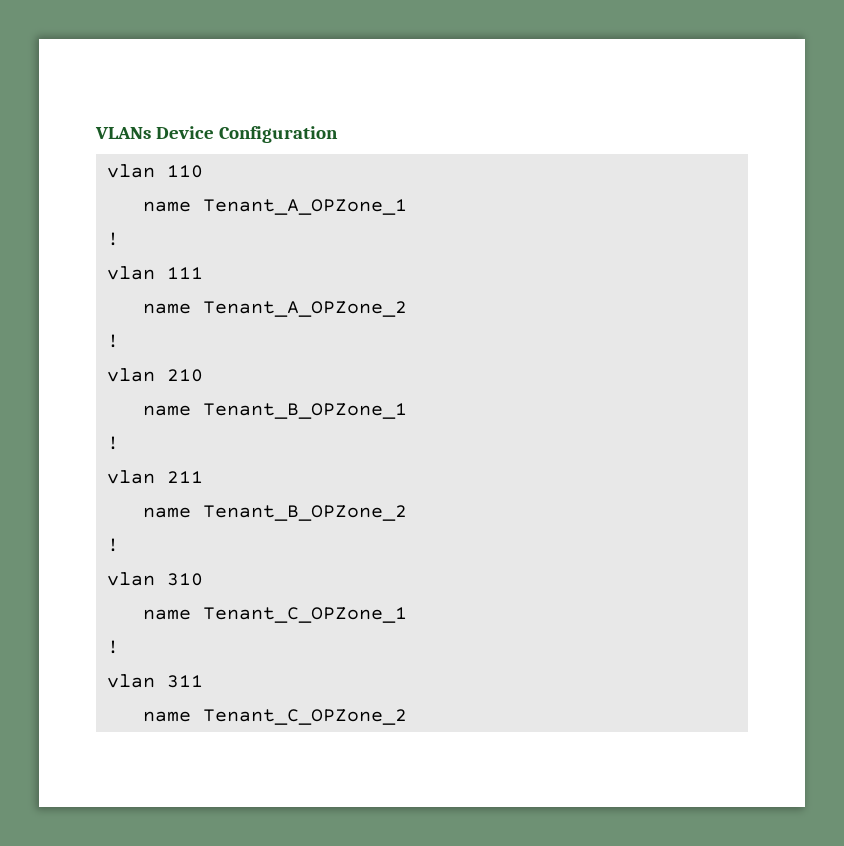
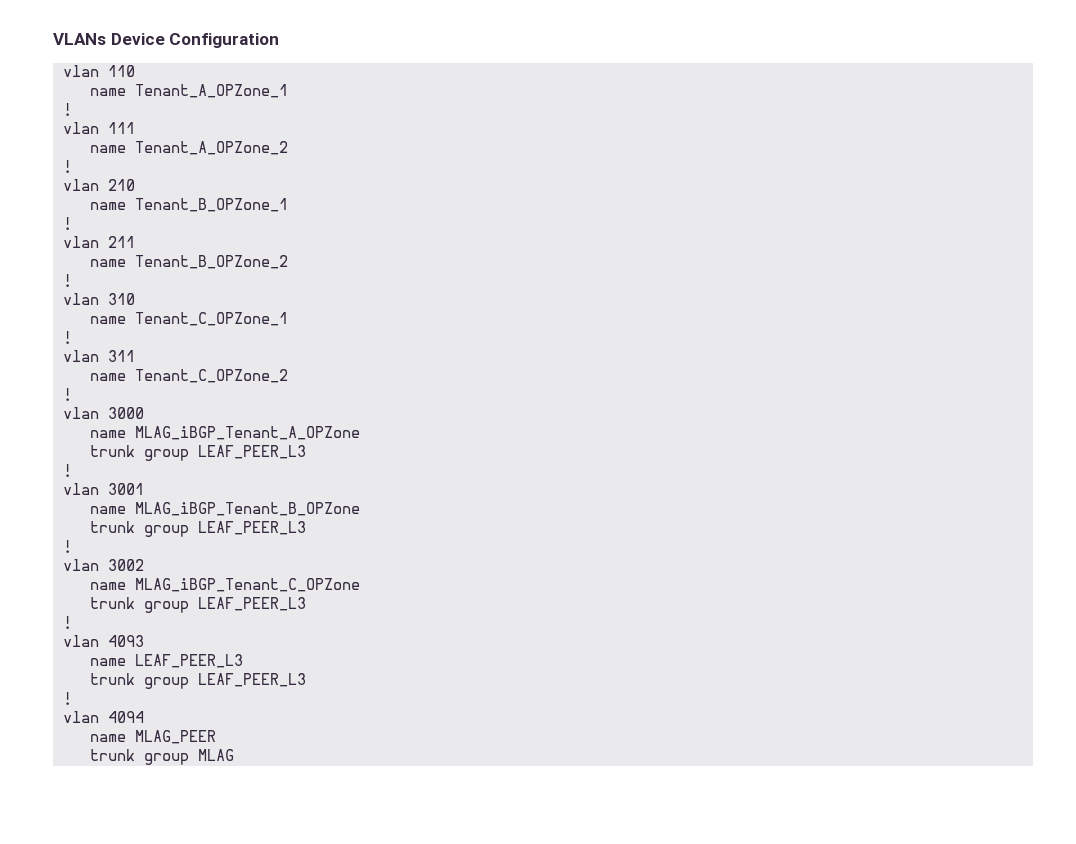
  name Tenant_C_OPZone_2
+ !
+ vlan 3000
+ name MLAG_iBGP_Tenant_A_OPZone
+ trunk group LEAF_PEER_L3
+ !
+ vlan 3001
+ name MLAG_iBGP_Tenant_B_OPZone
+ trunk group LEAF_PEER_L3
+ !
+ vlan 3002
+ name MLAG_iBGP_Tenant_C_OPZone
+ trunk group LEAF_PEER_L3
+ !
+ vlan 4093
+ name LEAF_PEER_L3
+ trunk group LEAF_PEER_L3
+ !
+ vlan 4094
+ name MLAG_PEER
+ trunk group MLAG

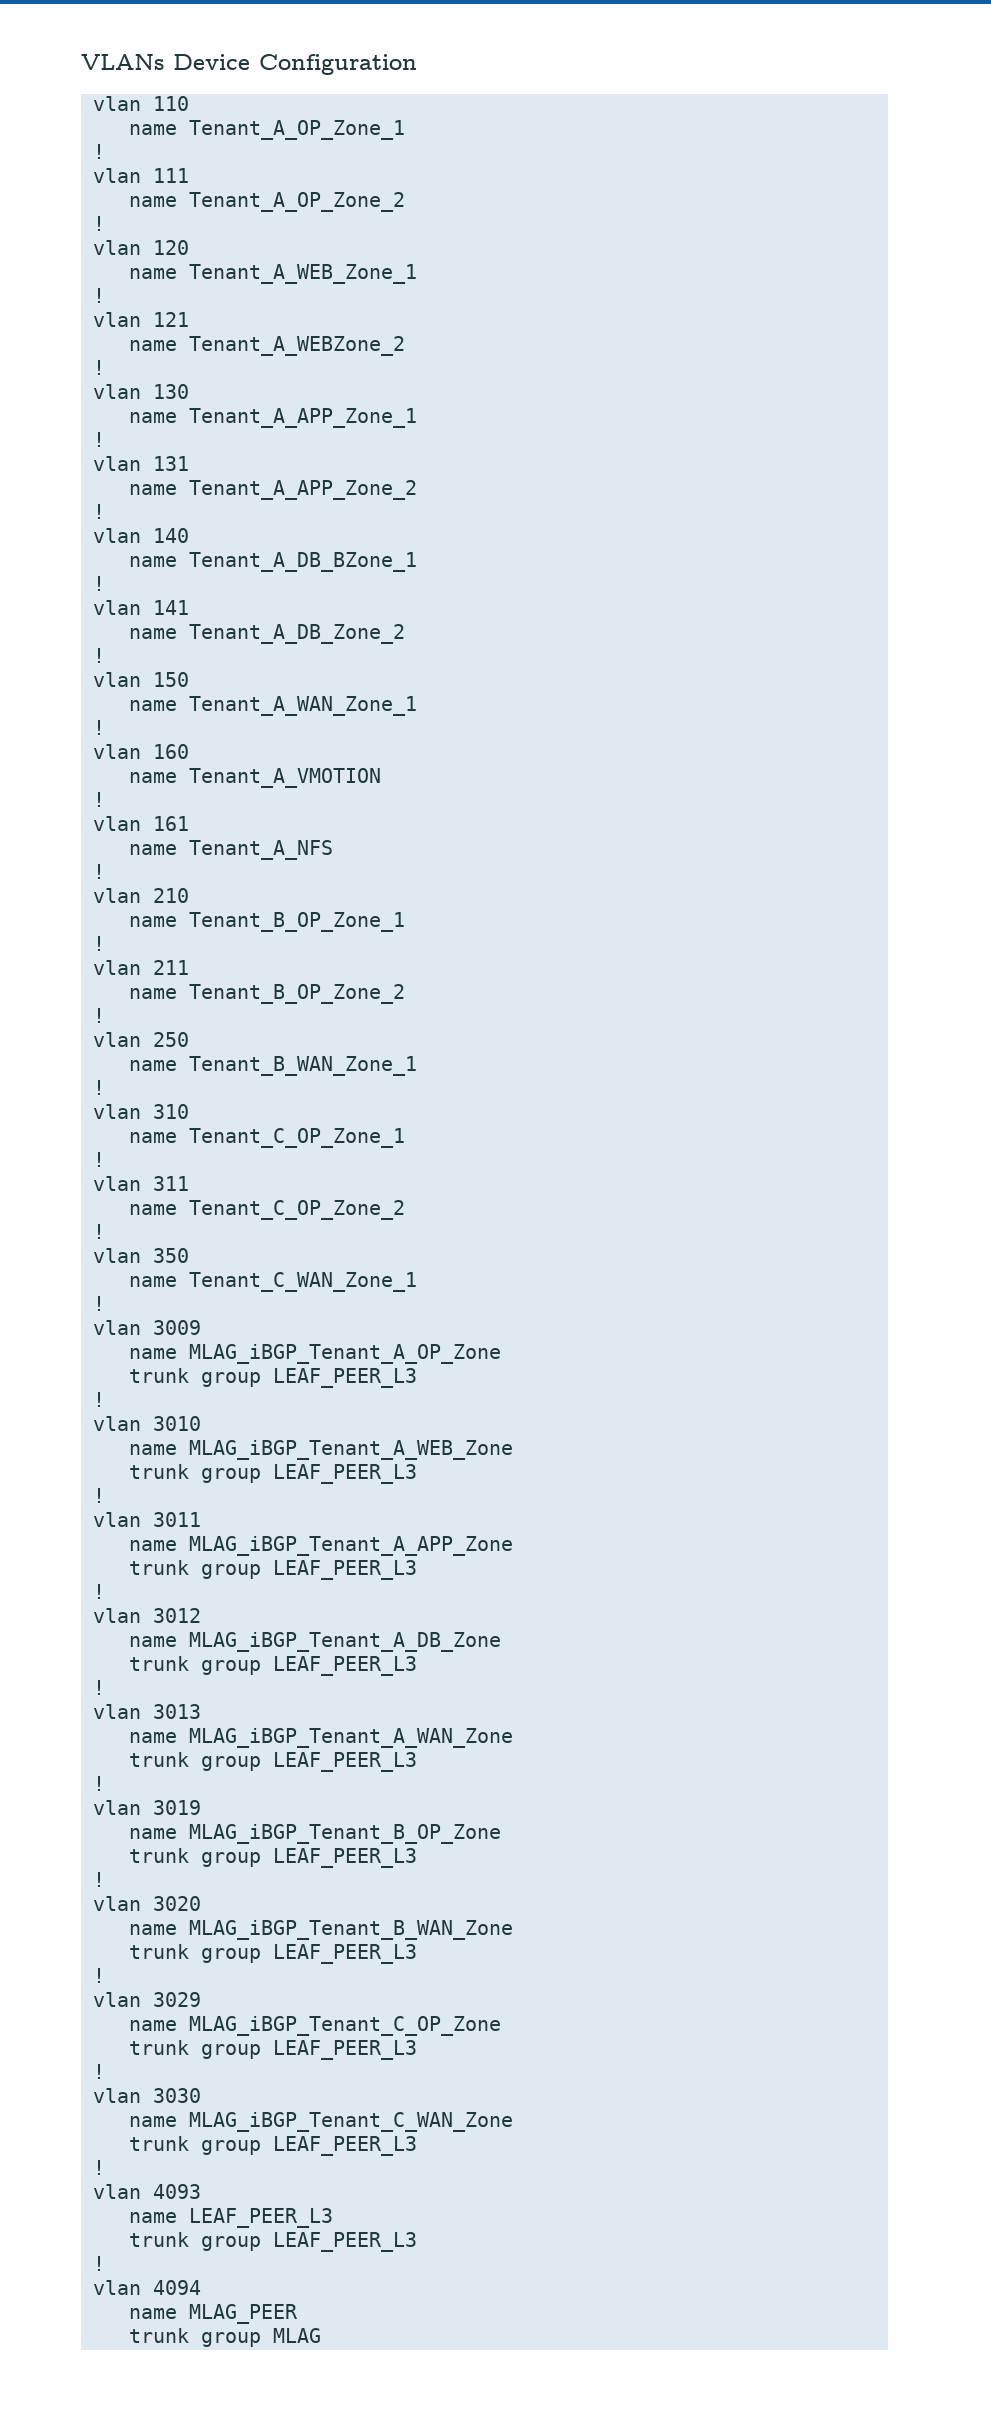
- name Tenant_A_OPZone_1
+ name Tenant_A_OP_Zone_1
- name Tenant_A_OPZone_2
+ name Tenant_A_OP_Zone_2
+ !
+ vlan 120
+ name Tenant_A_WEB_Zone_1
+ !
+ vlan 121
+ name Tenant_A_WEBZone_2
+ !
+ vlan 130
+ name Tenant_A_APP_Zone_1
+ !
+ vlan 131
+ name Tenant_A_APP_Zone_2
+ !
+ vlan 140
+ name Tenant_A_DB_BZone_1
+ !
+ vlan 141
+ name Tenant_A_DB_Zone_2
+ !
+ vlan 150
+ name Tenant_A_WAN_Zone_1
+ !
+ vlan 160
+ name Tenant_A_VMOTION
+ !
+ vlan 161
+ name Tenant_A_NFS
- name Tenant_B_OPZone_1
+ name Tenant_B_OP_Zone_1
- name Tenant_B_OPZone_2
+ name Tenant_B_OP_Zone_2
+ !
+ vlan 250
+ name Tenant_B_WAN_Zone_1
- name Tenant_C_OPZone_1
+ name Tenant_C_OP_Zone_1
- name Tenant_C_OPZone_2
+ name Tenant_C_OP_Zone_2
  !
- vlan 3000
- name MLAG_iBGP_Tenant_A_OPZone
+ vlan 350
+ name Tenant_C_WAN_Zone_1
+ !
+ vlan 3009
+ name MLAG_iBGP_Tenant_A_OP_Zone
  trunk group LEAF_PEER_L3
  !
- vlan 3001
- name MLAG_iBGP_Tenant_B_OPZone
+ vlan 3010
+ name MLAG_iBGP_Tenant_A_WEB_Zone
  trunk group LEAF_PEER_L3
  !
- vlan 3002
- name MLAG_iBGP_Tenant_C_OPZone
+ vlan 3011
+ name MLAG_iBGP_Tenant_A_APP_Zone
+ trunk group LEAF_PEER_L3
+ !
+ vlan 3012
+ name MLAG_iBGP_Tenant_A_DB_Zone
+ trunk group LEAF_PEER_L3
+ !
+ vlan 3013
+ name MLAG_iBGP_Tenant_A_WAN_Zone
+ trunk group LEAF_PEER_L3
+ !
+ vlan 3019
+ name MLAG_iBGP_Tenant_B_OP_Zone
+ trunk group LEAF_PEER_L3
+ !
+ vlan 3020
+ name MLAG_iBGP_Tenant_B_WAN_Zone
+ trunk group LEAF_PEER_L3
+ !
+ vlan 3029
+ name MLAG_iBGP_Tenant_C_OP_Zone
+ trunk group LEAF_PEER_L3
+ !
+ vlan 3030
+ name MLAG_iBGP_Tenant_C_WAN_Zone

